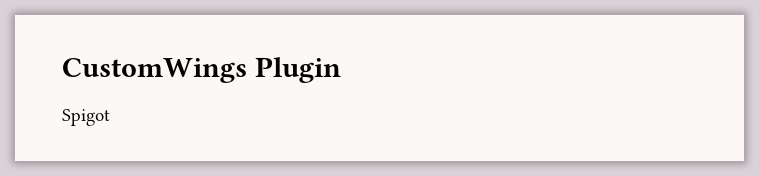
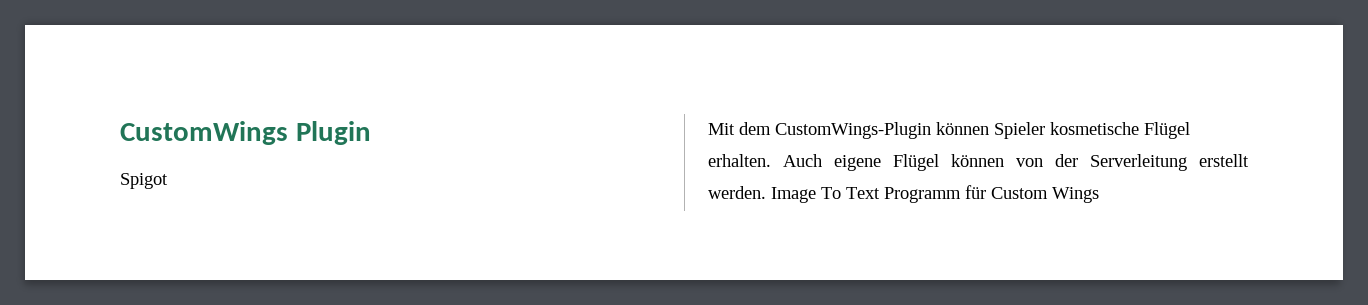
+ Mit dem CustomWings-Plugin können Spieler kosmetische Flügel erhalten. Auch eigene Flügel können von der Serverleitung erstellt werden. Image To Text Programm für Custom Wings

